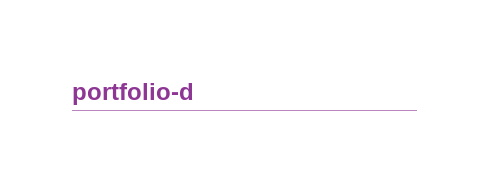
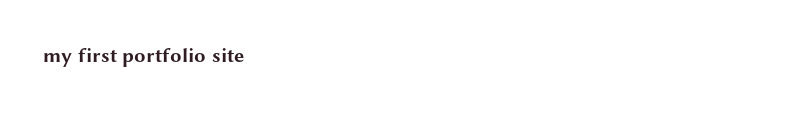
- portfolio-d
+ my first portfolio site

